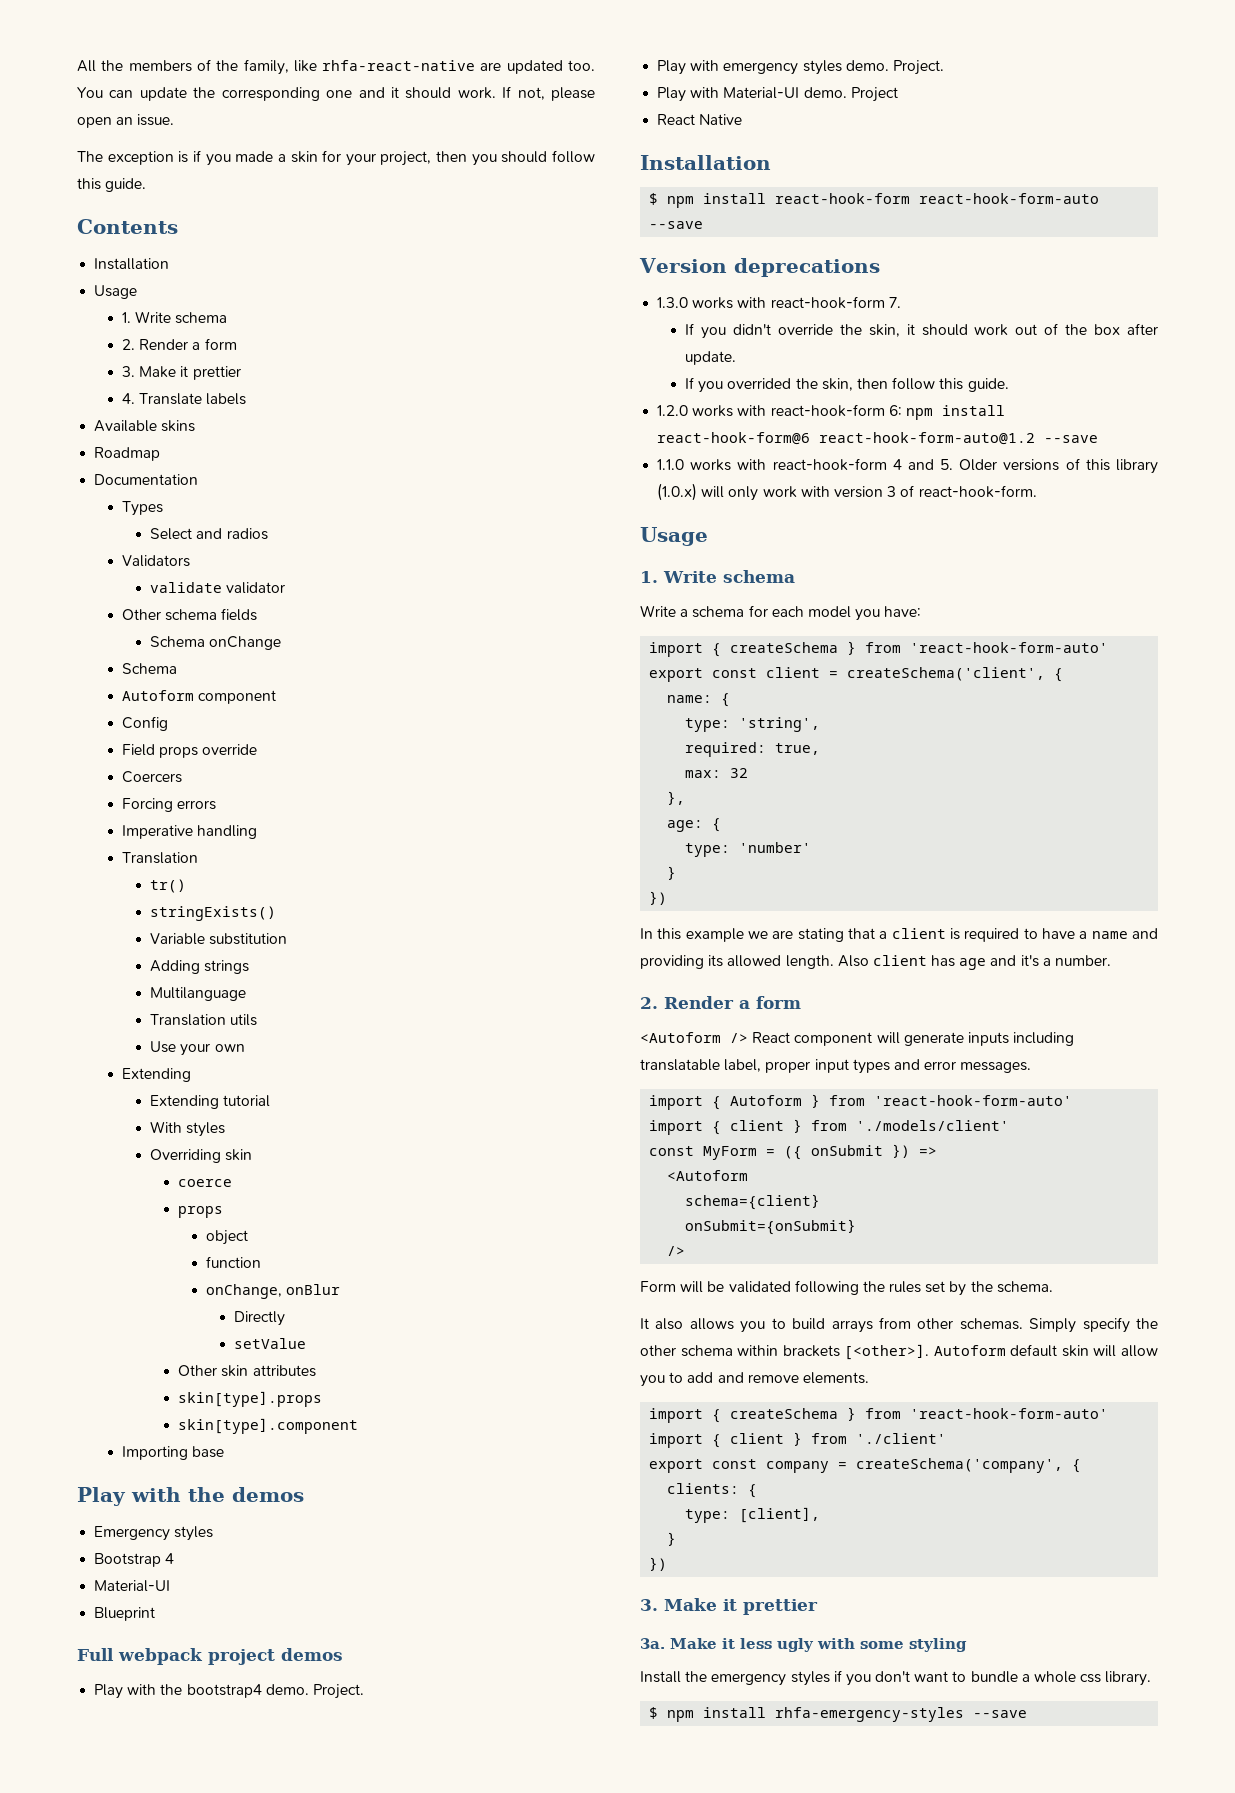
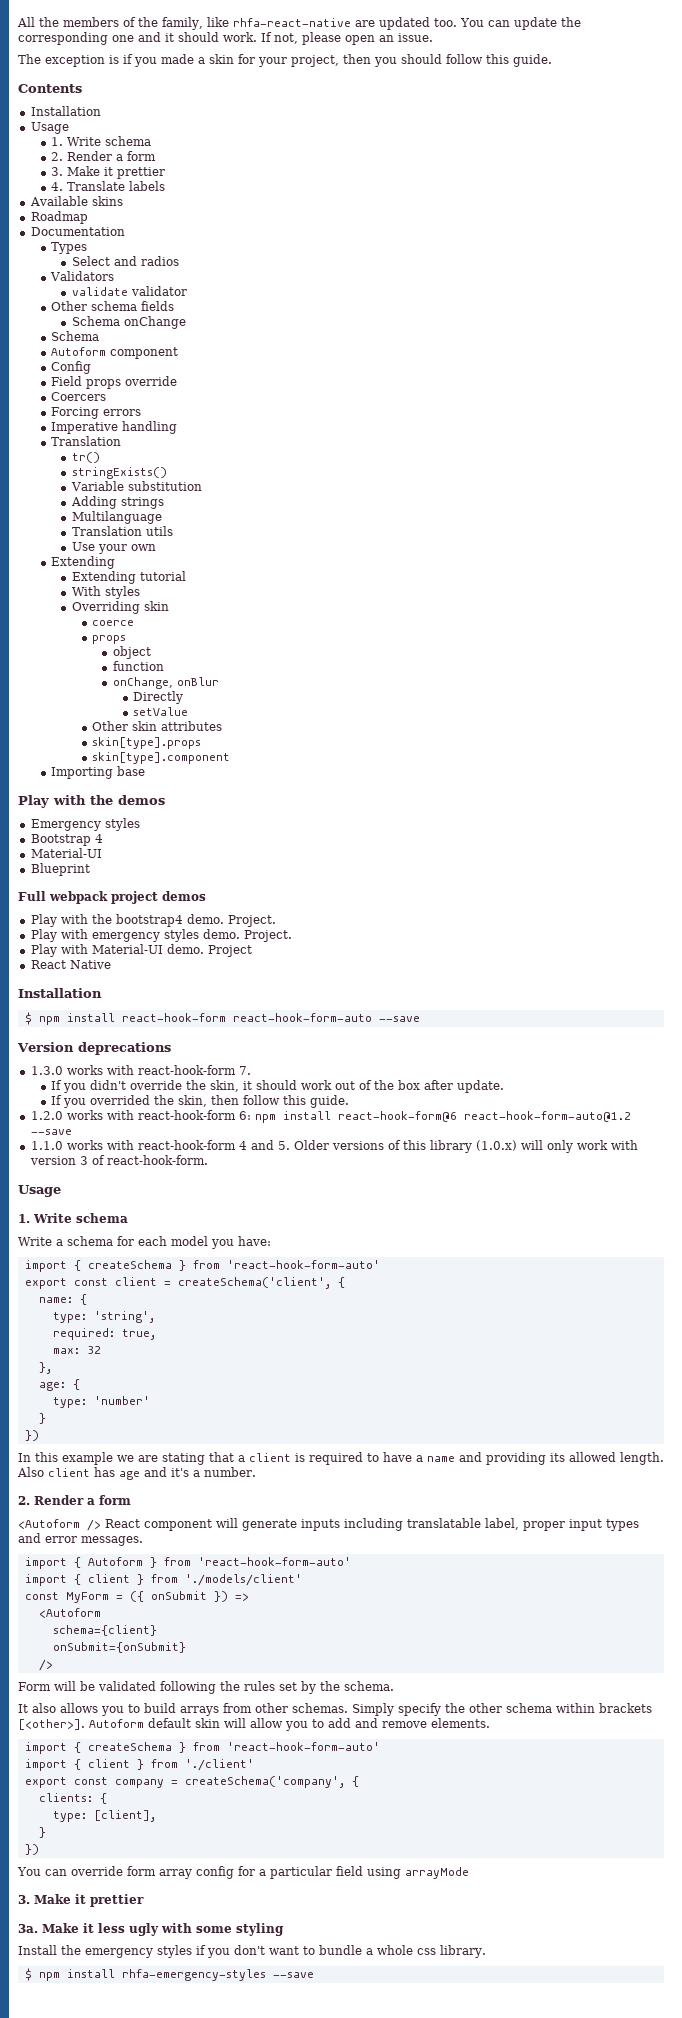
+ You can override form array config for a particular field using arrayMode

